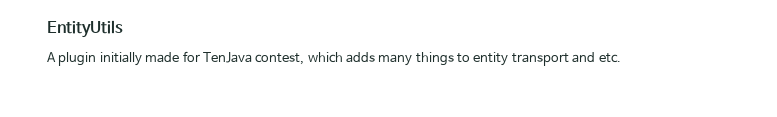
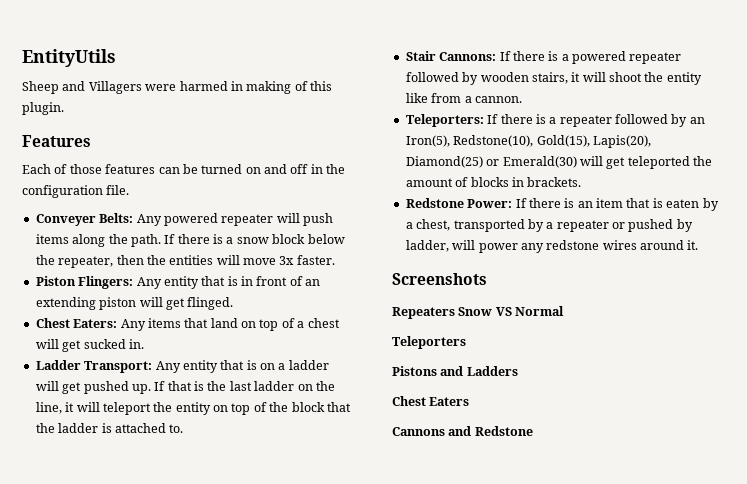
- A plugin initially made for TenJava contest, which adds many things to entity transport and etc.
+ Sheep and Villagers were harmed in making of this plugin.
+ Features
+ Each of those features can be turned on and off in the configuration file.
+ Conveyer Belts: Any powered repeater will push items along the path. If there is a snow block below the repeater, then the entities will move 3x faster.
+ Piston Flingers: Any entity that is in front of an extending piston will get flinged.
+ Chest Eaters: Any items that land on top of a chest will get sucked in.
+ Ladder Transport: Any entity that is on a ladder will get pushed up. If that is the last ladder on the line, it will teleport the entity on top of the block that the ladder is attached to.
+ Stair Cannons: If there is a powered repeater followed by wooden stairs, it will shoot the entity like from a cannon.
+ Teleporters: If there is a repeater followed by an Iron(5), Redstone(10), Gold(15), Lapis(20), Diamond(25) or Emerald(30) will get teleported the amount of blocks in brackets.
+ Redstone Power: If there is an item that is eaten by a chest, transported by a repeater or pushed by ladder, will power any redstone wires around it.
+ Screenshots
+ Repeaters Snow VS Normal
+ Teleporters
+ Pistons and Ladders
+ Chest Eaters
+ Cannons and Redstone

